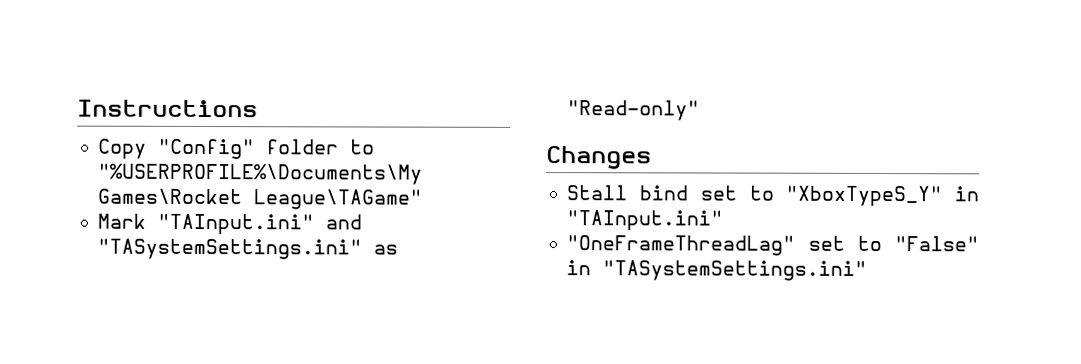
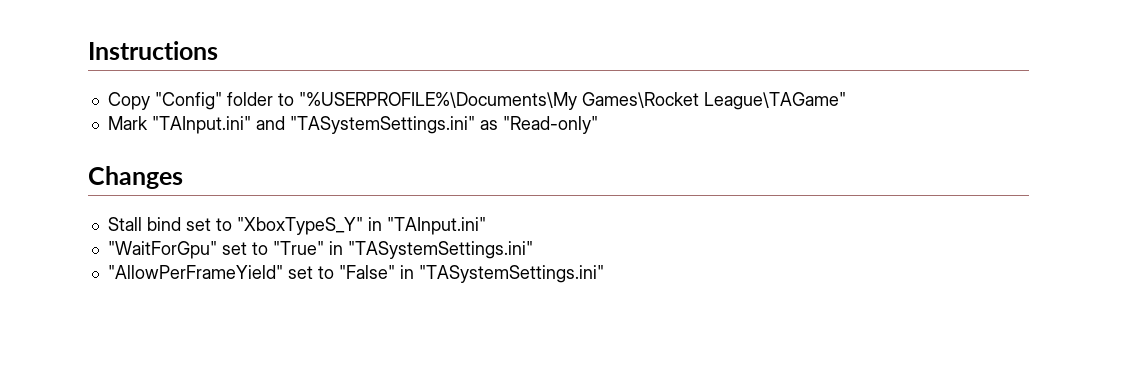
- "OneFrameThreadLag" set to "False" in "TASystemSettings.ini"
+ "WaitForGpu" set to "True" in "TASystemSettings.ini"
+ "AllowPerFrameYield" set to "False" in "TASystemSettings.ini"

